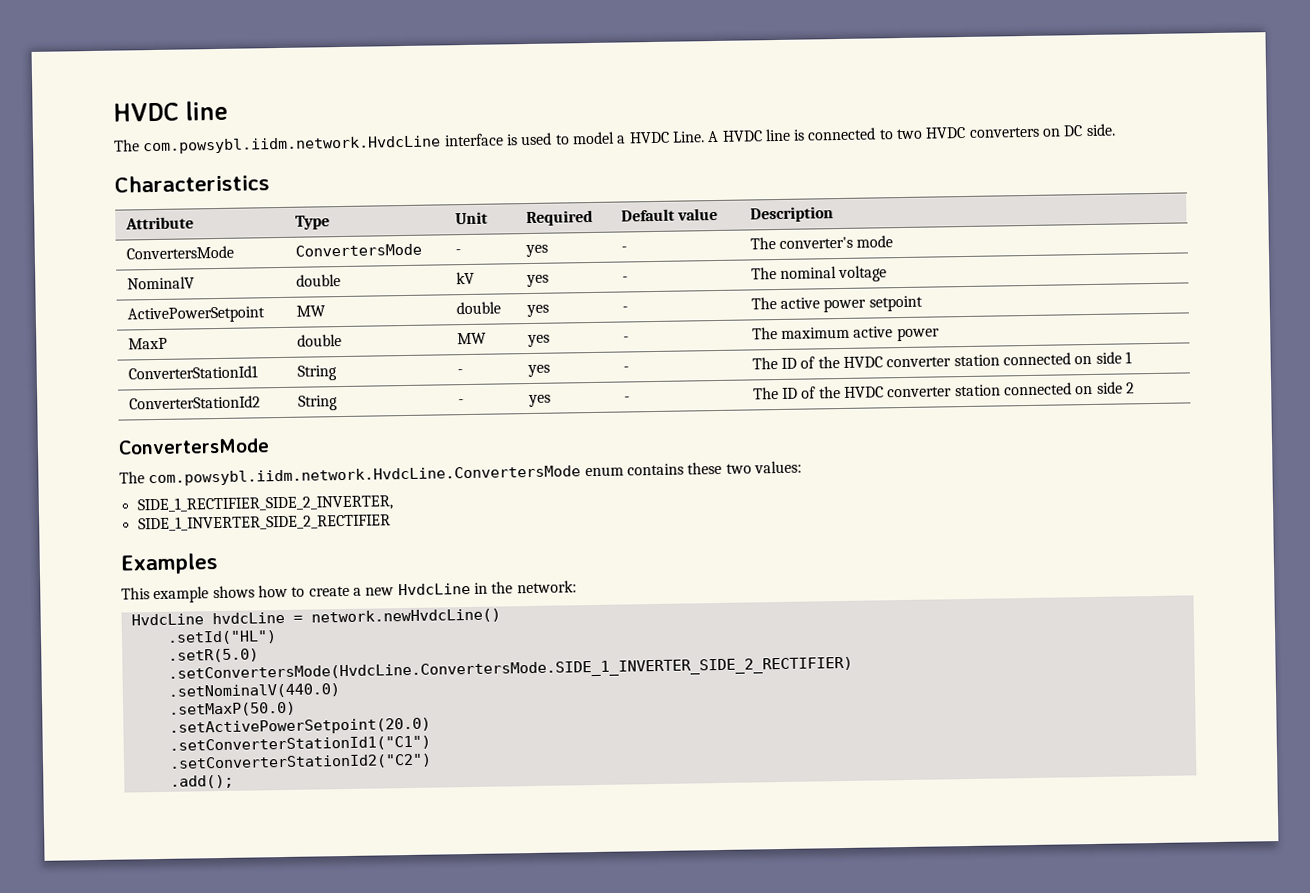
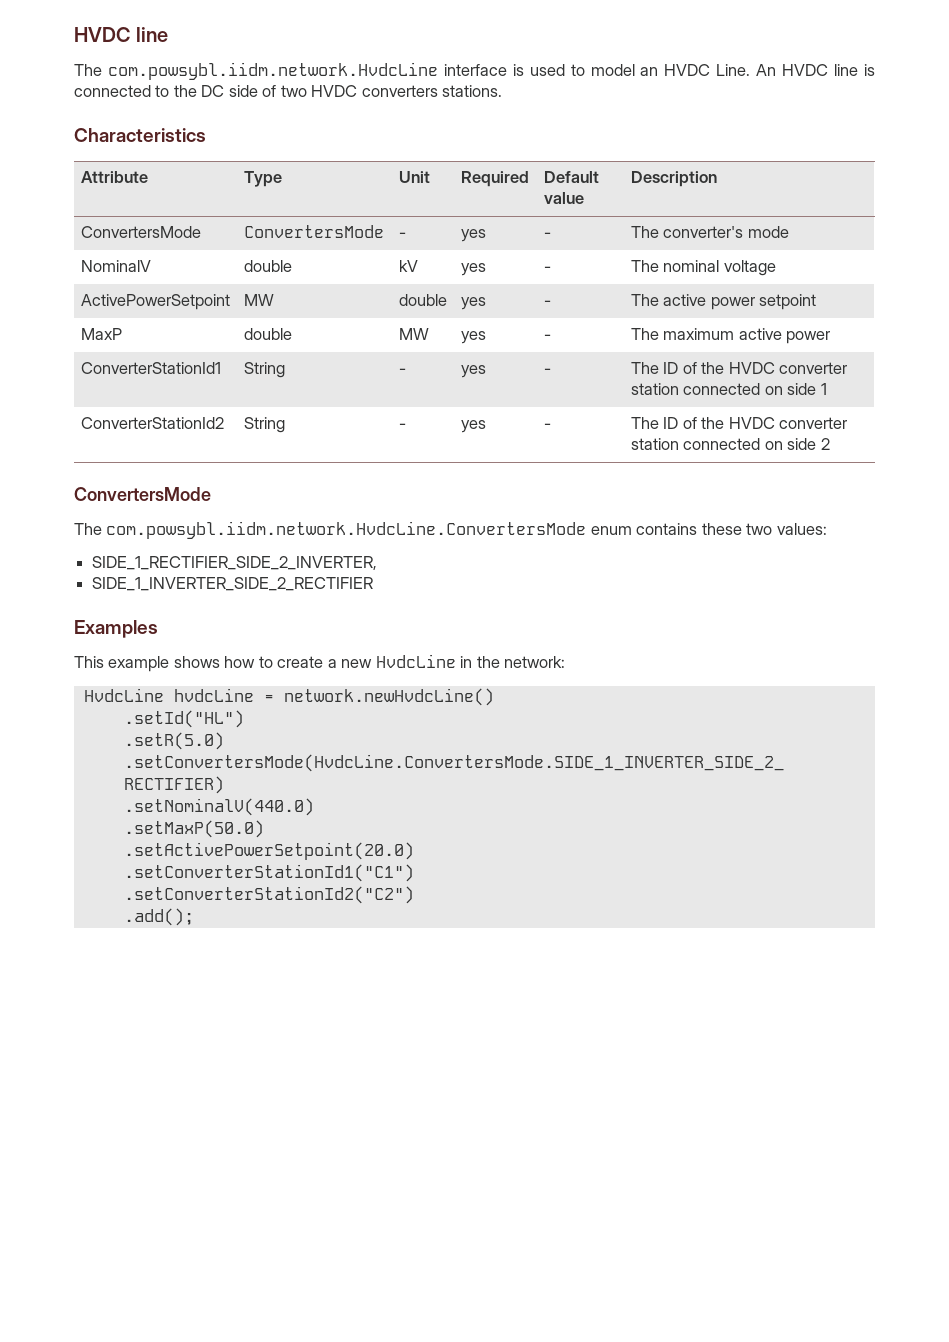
- The com.powsybl.iidm.network.HvdcLine interface is used to model a HVDC Line.
+ The com.powsybl.iidm.network.HvdcLine interface is used to model an HVDC Line.
- A HVDC line is connected to two HVDC converters on DC side.
+ An HVDC line is connected to the DC side of two HVDC converters stations.

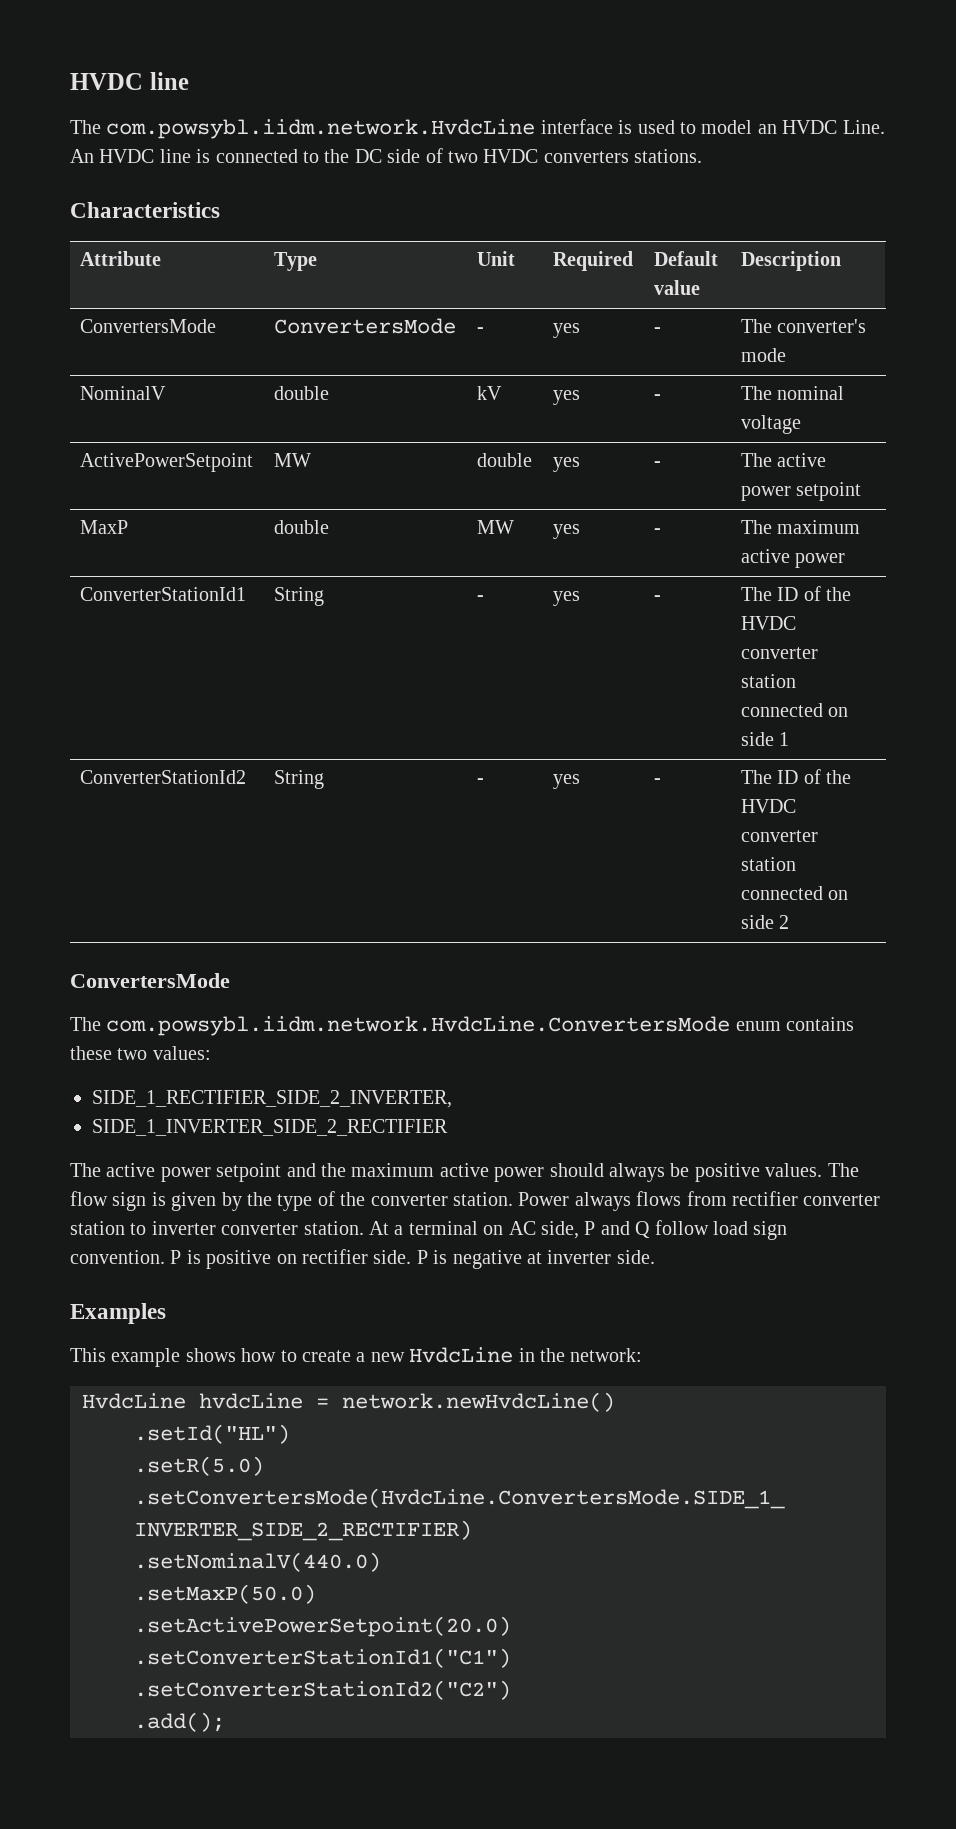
+ The active power setpoint and the maximum active power should always be positive values. The flow sign is given by the type of the converter station. Power always flows from rectifier converter station to inverter converter station. At a terminal on AC side, P and Q follow load sign convention. P is positive on rectifier side. P is negative at inverter side.

